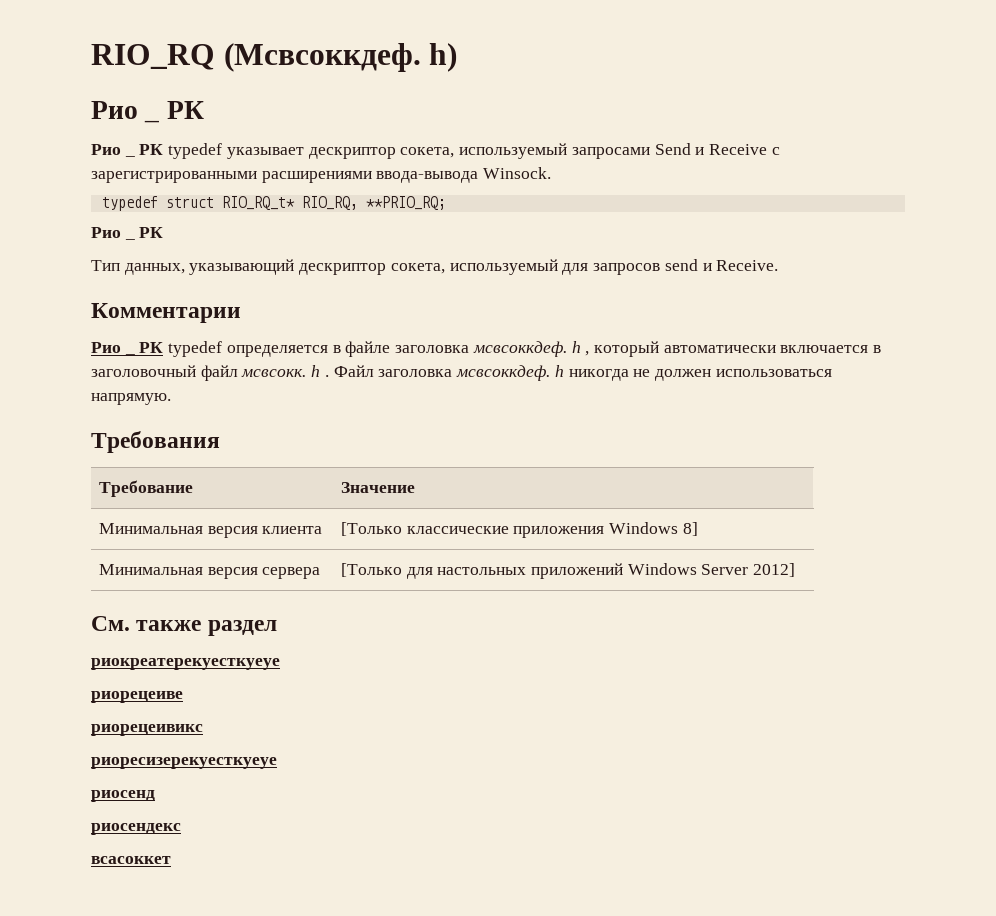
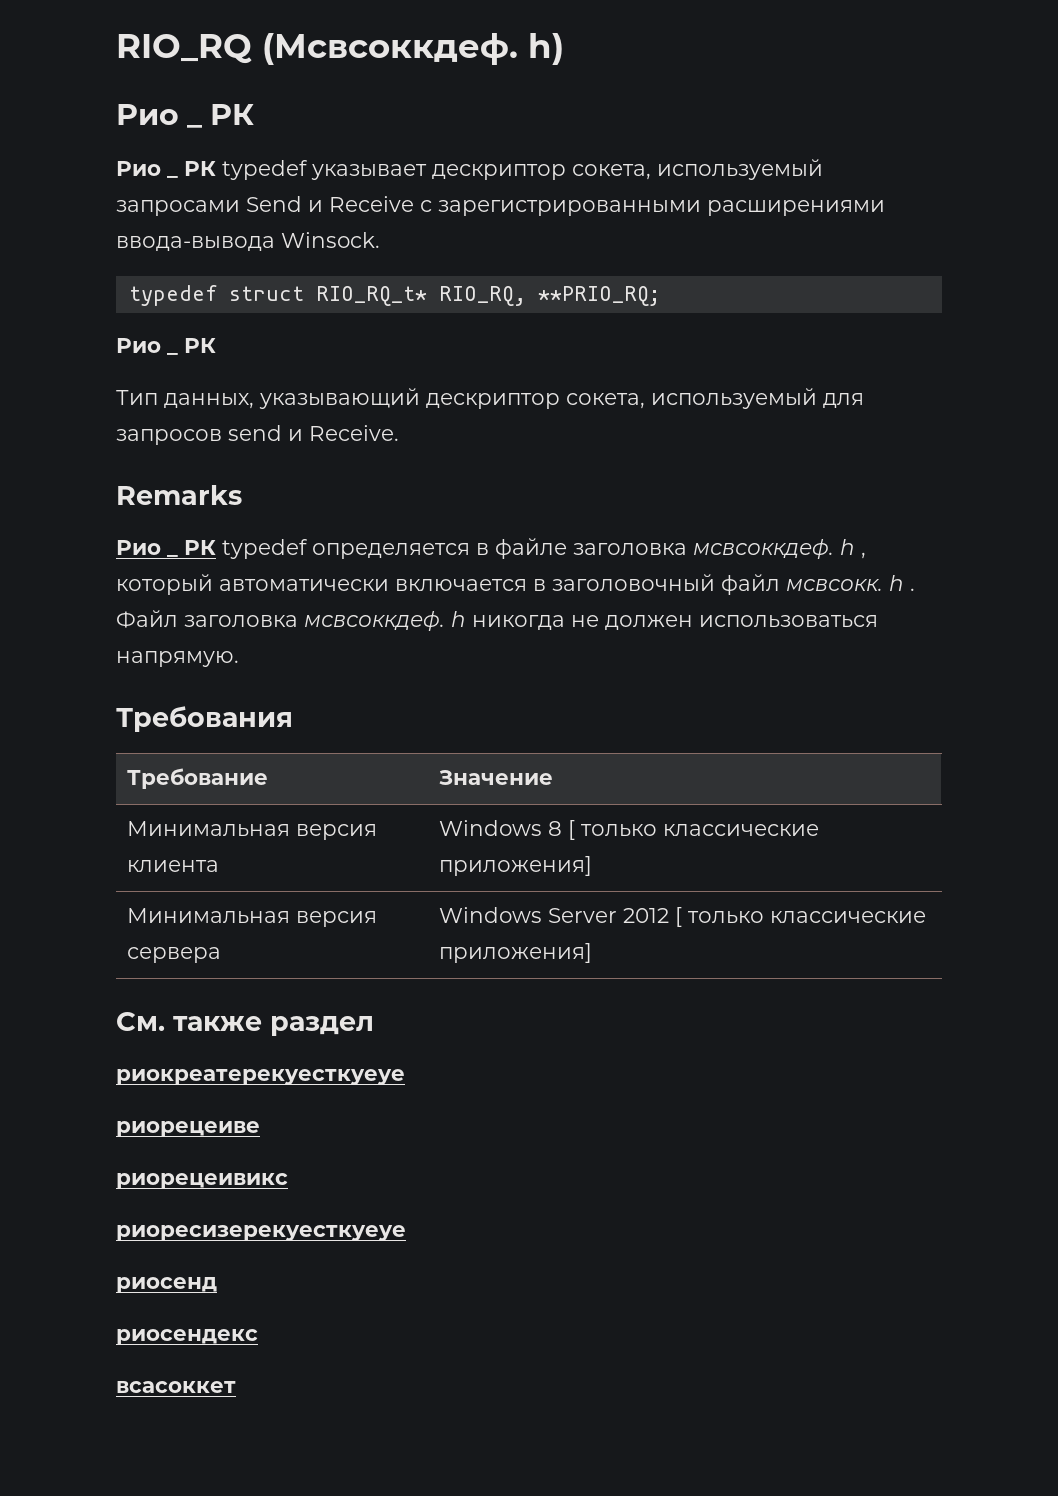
- Комментарии
+ Remarks
- Минимальная версия клиента | [Только классические приложения Windows 8]
- Минимальная версия сервера | [Только для настольных приложений Windows Server 2012]
+ Минимальная версия клиента | Windows 8 [ только классические приложения]
+ Минимальная версия сервера | Windows Server 2012 [ только классические приложения]

